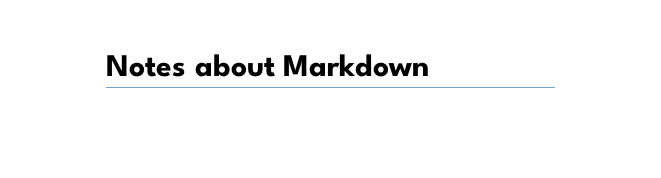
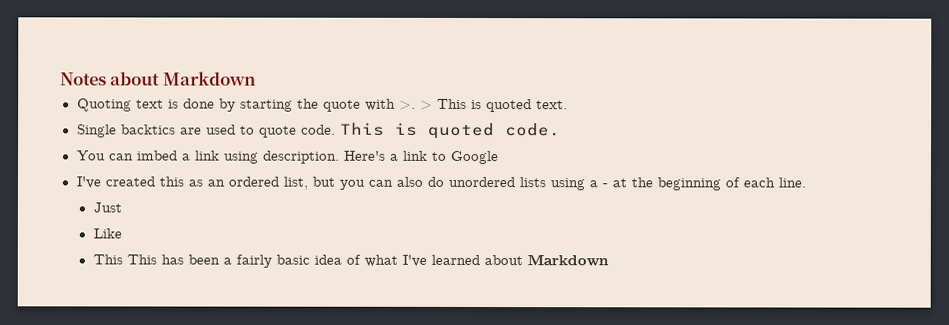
+ Quoting text is done by starting the quote with >. > This is quoted text.
+ Single backtics are used to quote code. This is quoted code.
+ You can imbed a link using description. Here's a link to Google
+ I've created this as an ordered list, but you can also do unordered lists using a - at the beginning of each line.
+ Just
+ Like
+ This This has been a fairly basic idea of what I've learned about Markdown

